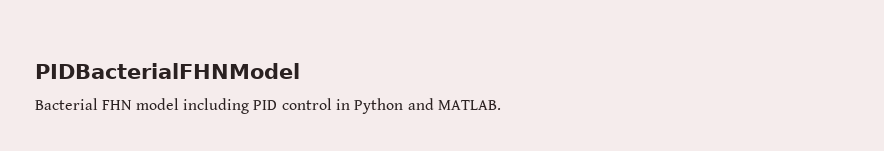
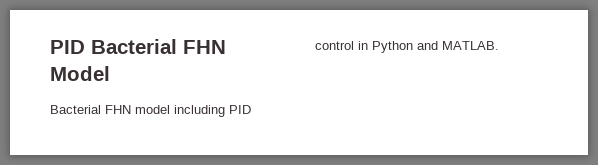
- PIDBacterialFHNModel
+ PID Bacterial FHN Model

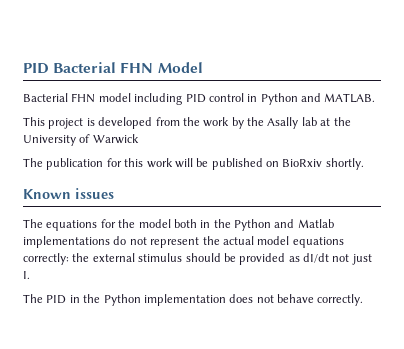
+ This project is developed from the work by the Asally lab at the University of Warwick
+ The publication for this work will be published on BioRxiv shortly.
+ Known issues
+ The equations for the model both in the Python and Matlab implementations do not represent the actual model equations correctly: the external stimulus should be provided as dI/dt not just I.
+ The PID in the Python implementation does not behave correctly.

